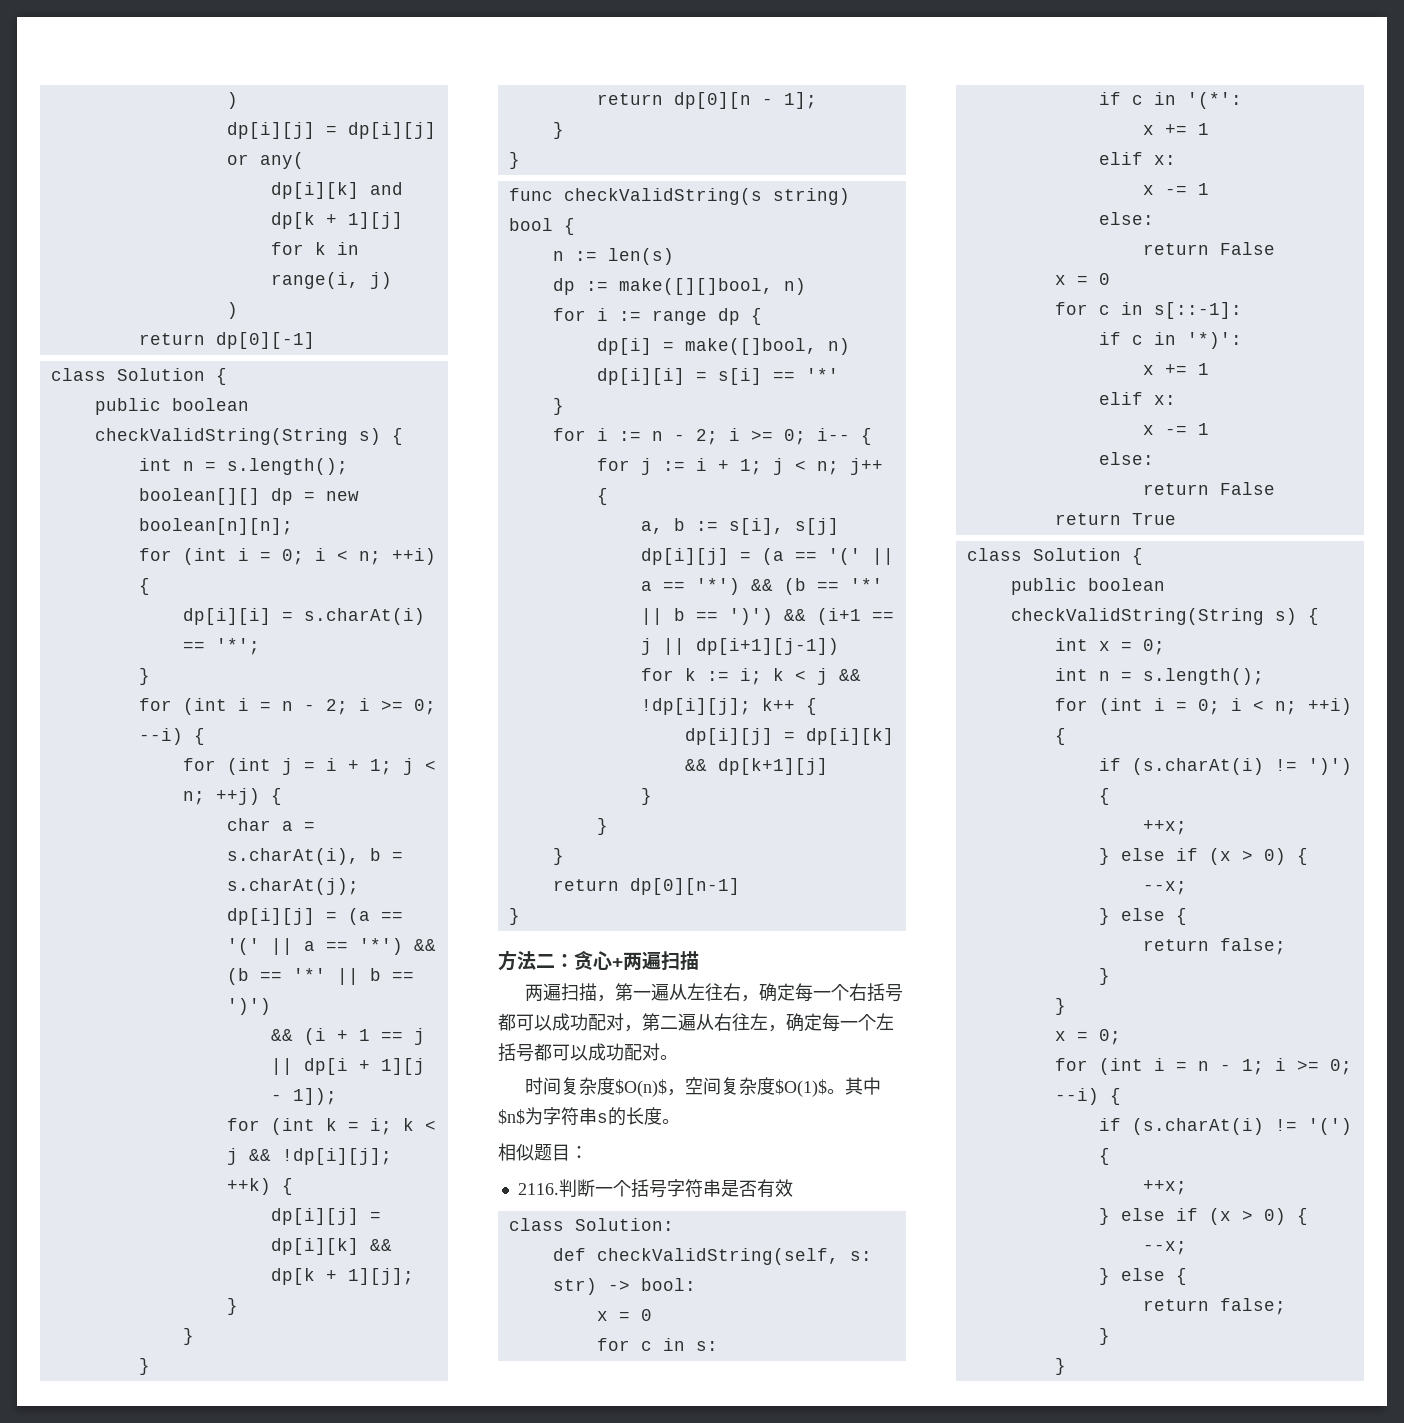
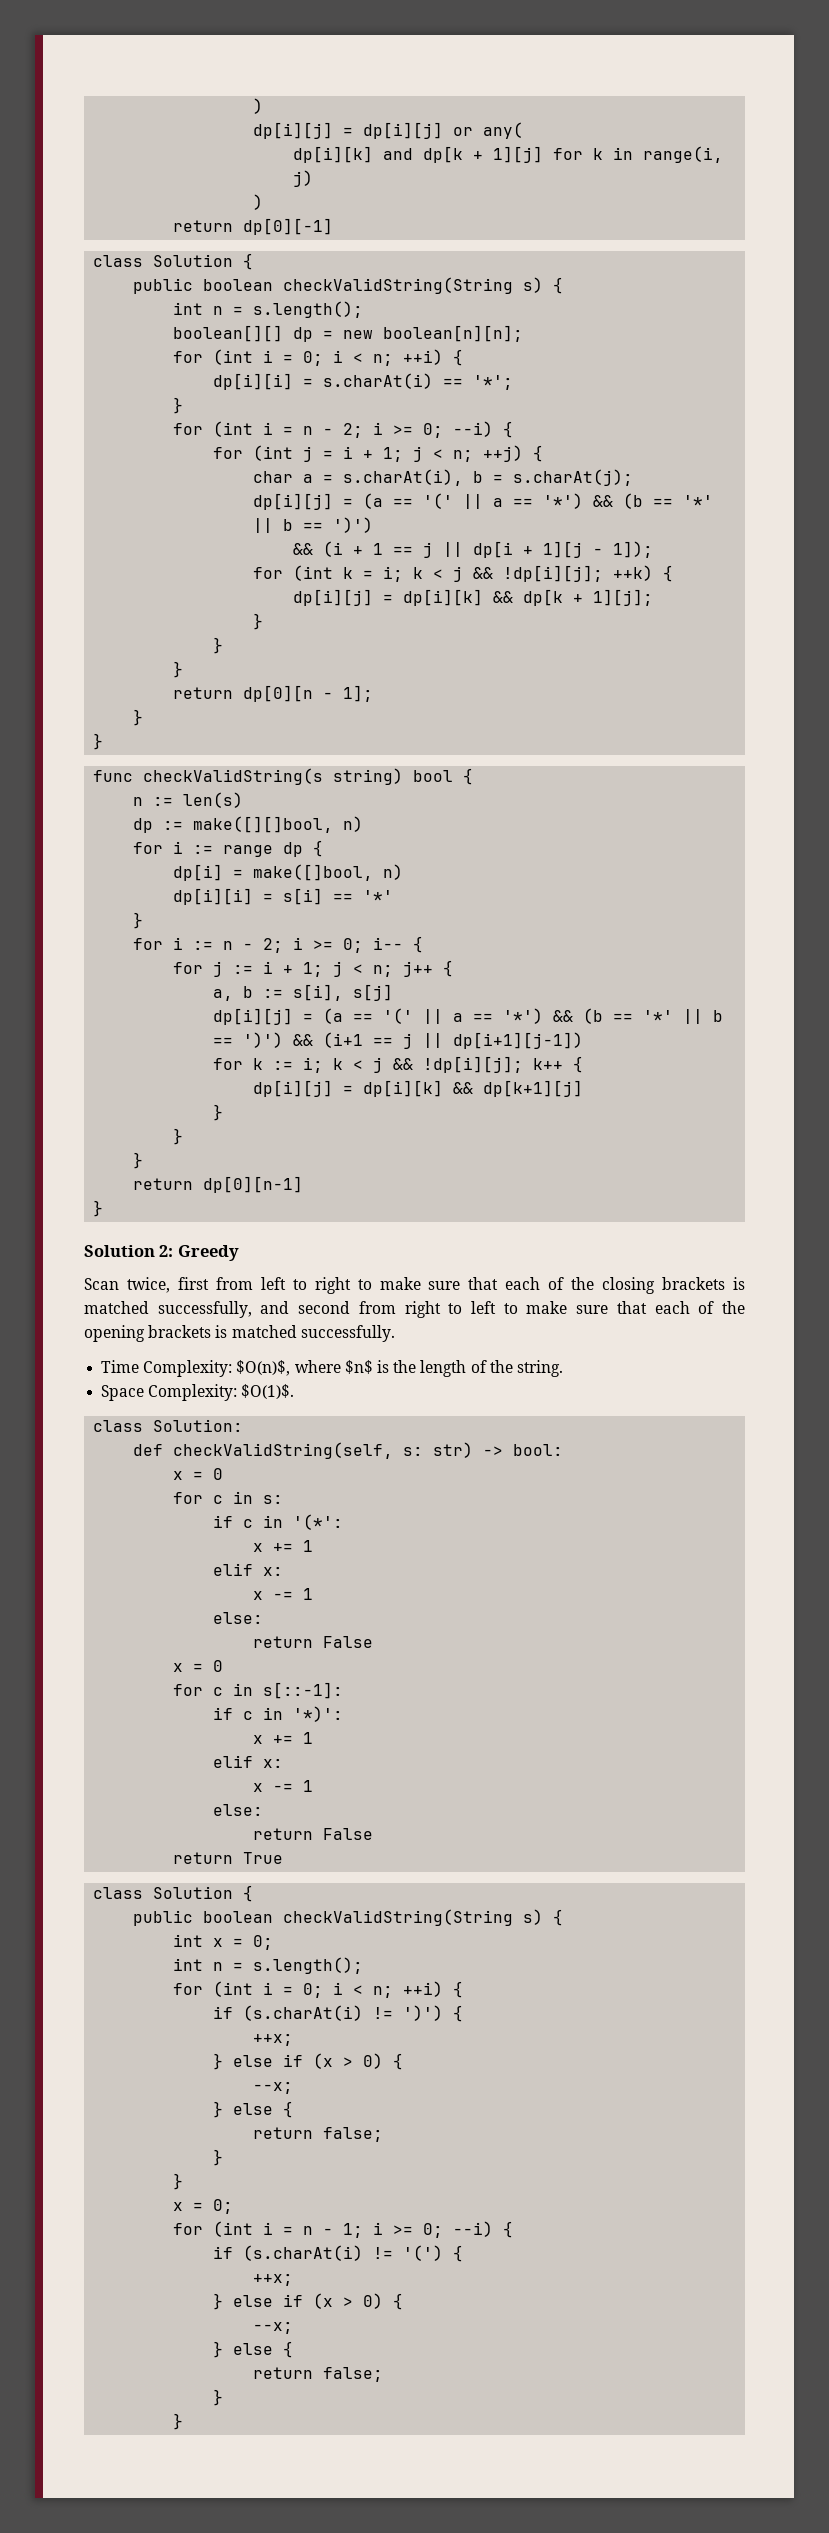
- 方法二：贪心+两遍扫描
- 两遍扫描，第一遍从左往右，确定每一个右括号都可以成功配对，第二遍从右往左，确定每一个左括号都可以成功配对。
- 时间复杂度$O(n)$，空间复杂度$O(1)$。其中$n$为字符串s的长度。
- 相似题目：
- 2116.判断一个括号字符串是否有效
+ Solution 2: Greedy
+ Scan twice, first from left to right to make sure that each of the closing brackets is matched successfully, and second from right to left to make sure that each of the opening brackets is matched successfully.
+ Time Complexity: $O(n)$, where $n$ is the length of the string.
+ Space Complexity: $O(1)$.

